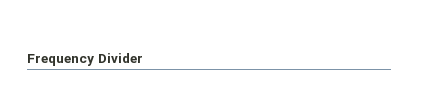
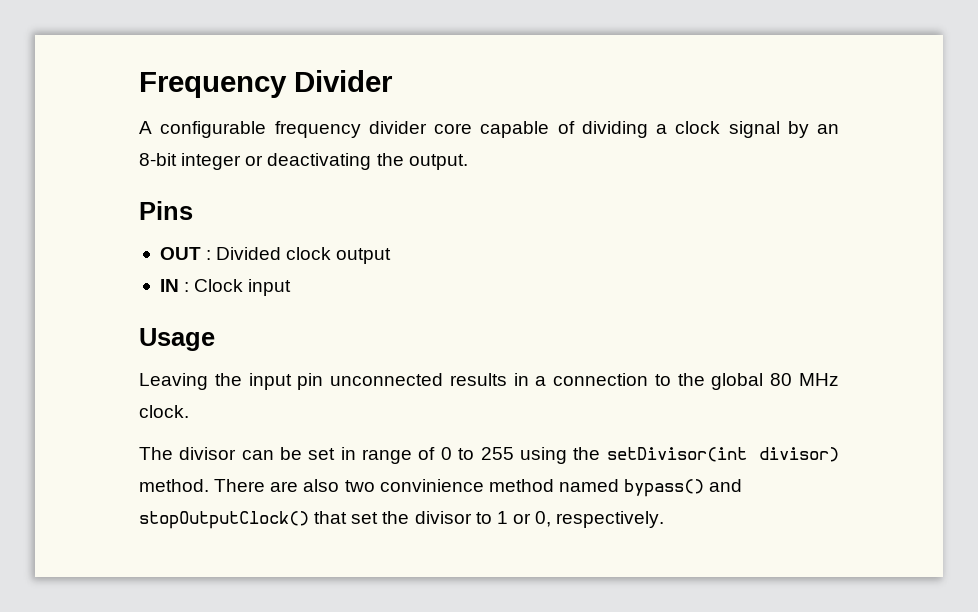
+ A configurable frequency divider core capable of dividing a clock signal by an 8-bit integer or deactivating the output.
+ Pins
+ OUT : Divided clock output
+ IN : Clock input
+ Usage
+ Leaving the input pin unconnected results in a connection to the global 80 MHz clock.
+ The divisor can be set in range of 0 to 255 using the setDivisor(int divisor) method. There are also two convinience method named bypass() and stopOutputClock() that set the divisor to 1 or 0, respectively.

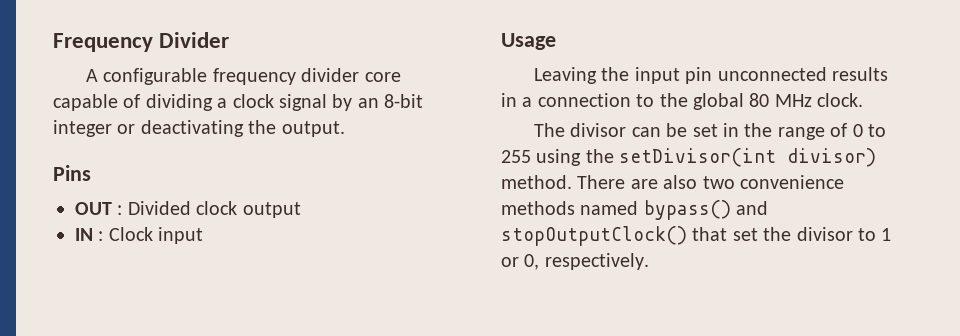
- The divisor can be set in range of 0 to 255 using the setDivisor(int divisor) method.
+ The divisor can be set in the range of 0 to 255 using the setDivisor(int divisor) method.
- There are also two convinience method named bypass() and stopOutputClock() that set the divisor to 1 or 0, respectively.
+ There are also two convenience methods named bypass() and stopOutputClock() that set the divisor to 1 or 0, respectively.

